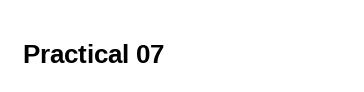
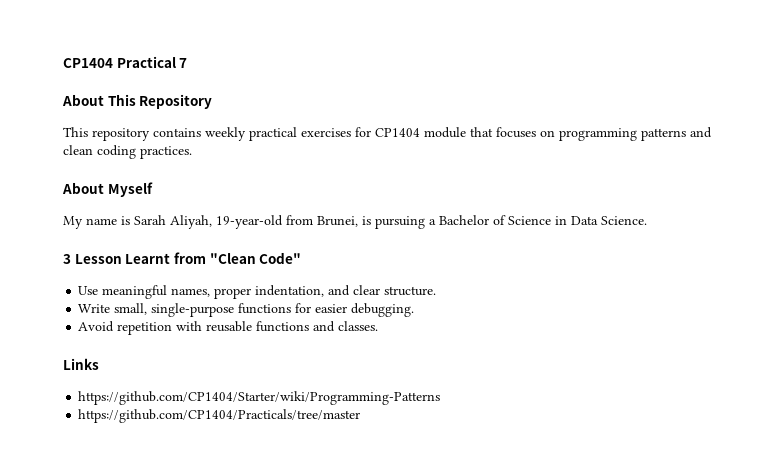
- Practical 07
+ CP1404 Practical 7
+ About This Repository
+ This repository contains weekly practical exercises for CP1404 module that focuses on programming patterns and clean coding practices.
+ About Myself
+ My name is Sarah Aliyah, 19-year-old from Brunei, is pursuing a Bachelor of Science in Data Science.
+ 3 Lesson Learnt from "Clean Code"
+ Use meaningful names, proper indentation, and clear structure.
+ Write small, single-purpose functions for easier debugging.
+ Avoid repetition with reusable functions and classes.
+ Links
+ https://github.com/CP1404/Starter/wiki/Programming-Patterns
+ https://github.com/CP1404/Practicals/tree/master

